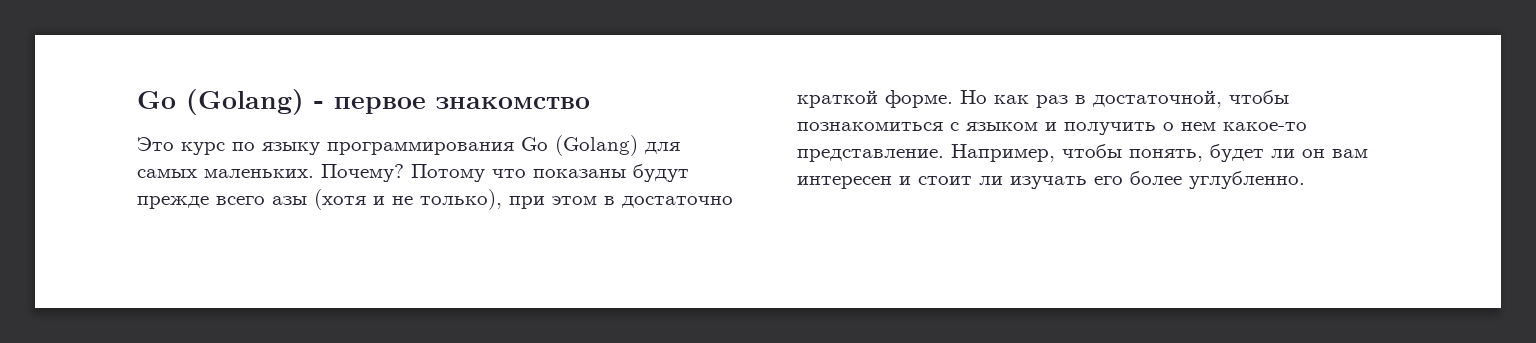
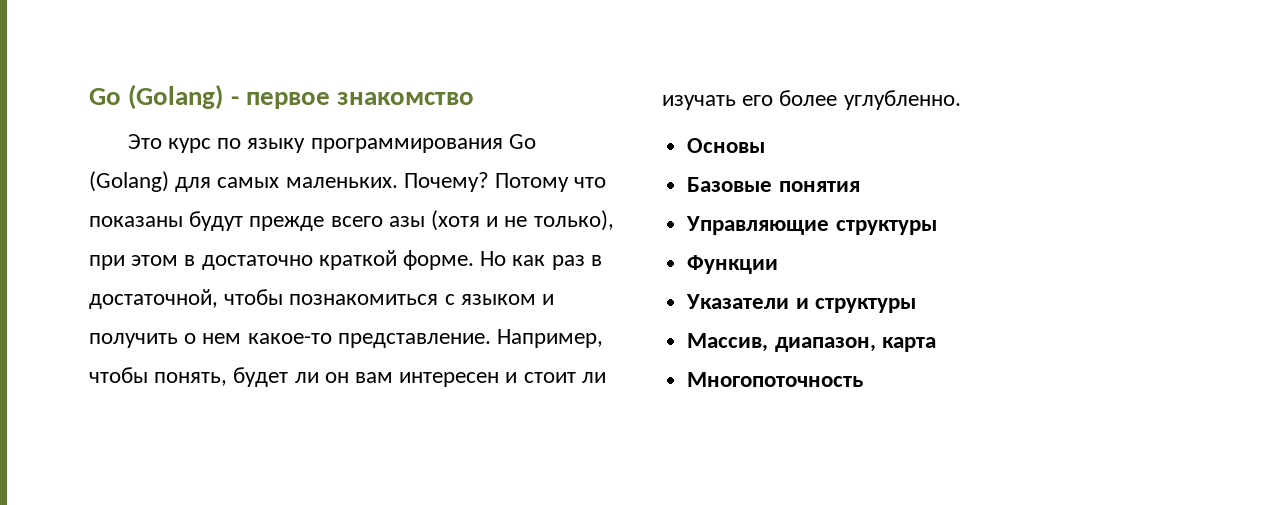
+ Основы
+ Базовые понятия
+ Управляющие структуры
+ Функции
+ Указатели и структуры
+ Массив, диапазон, карта
+ Многопоточность

